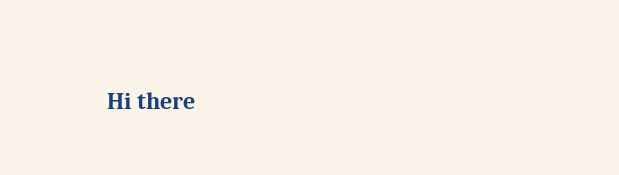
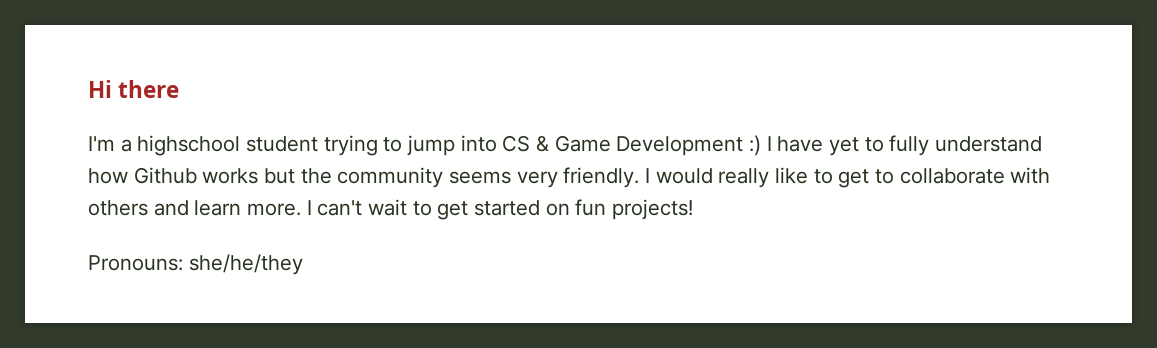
+ I'm a highschool student trying to jump into CS & Game Development :) I have yet to fully understand how Github works but the community seems very friendly. I would really like to get to collaborate with others and learn more. I can't wait to get started on fun projects!
+ Pronouns: she/he/they

